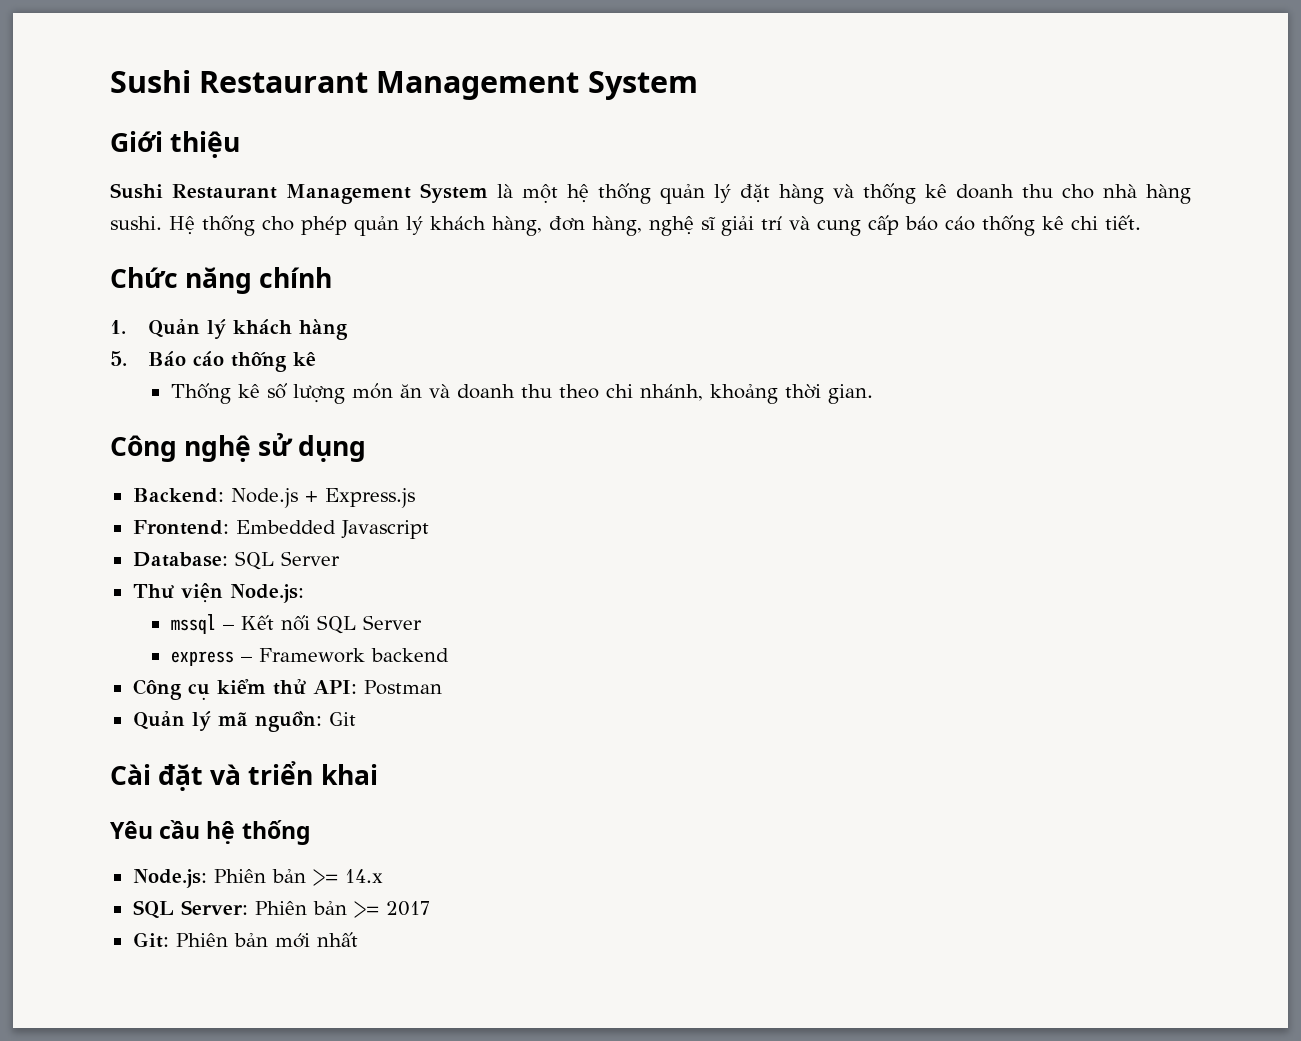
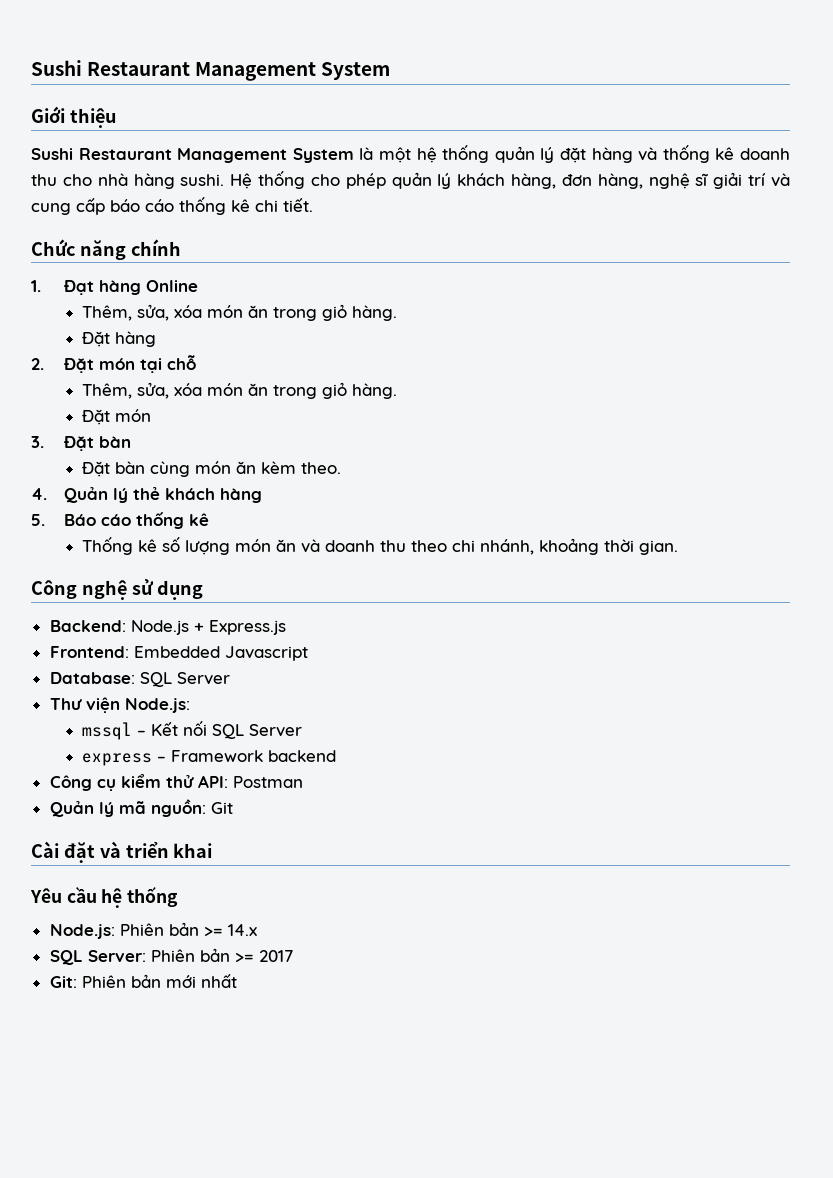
- 1. Quản lý khách hàng
+ 1. Đạt hàng Online
+ Thêm, sửa, xóa món ăn trong giỏ hàng.
+ Đặt hàng
+ 2. Đặt món tại chỗ
+ Thêm, sửa, xóa món ăn trong giỏ hàng.
+ Đặt món
+ 3. Đặt bàn
+ Đặt bàn cùng món ăn kèm theo.
+ 4. Quản lý thẻ khách hàng

